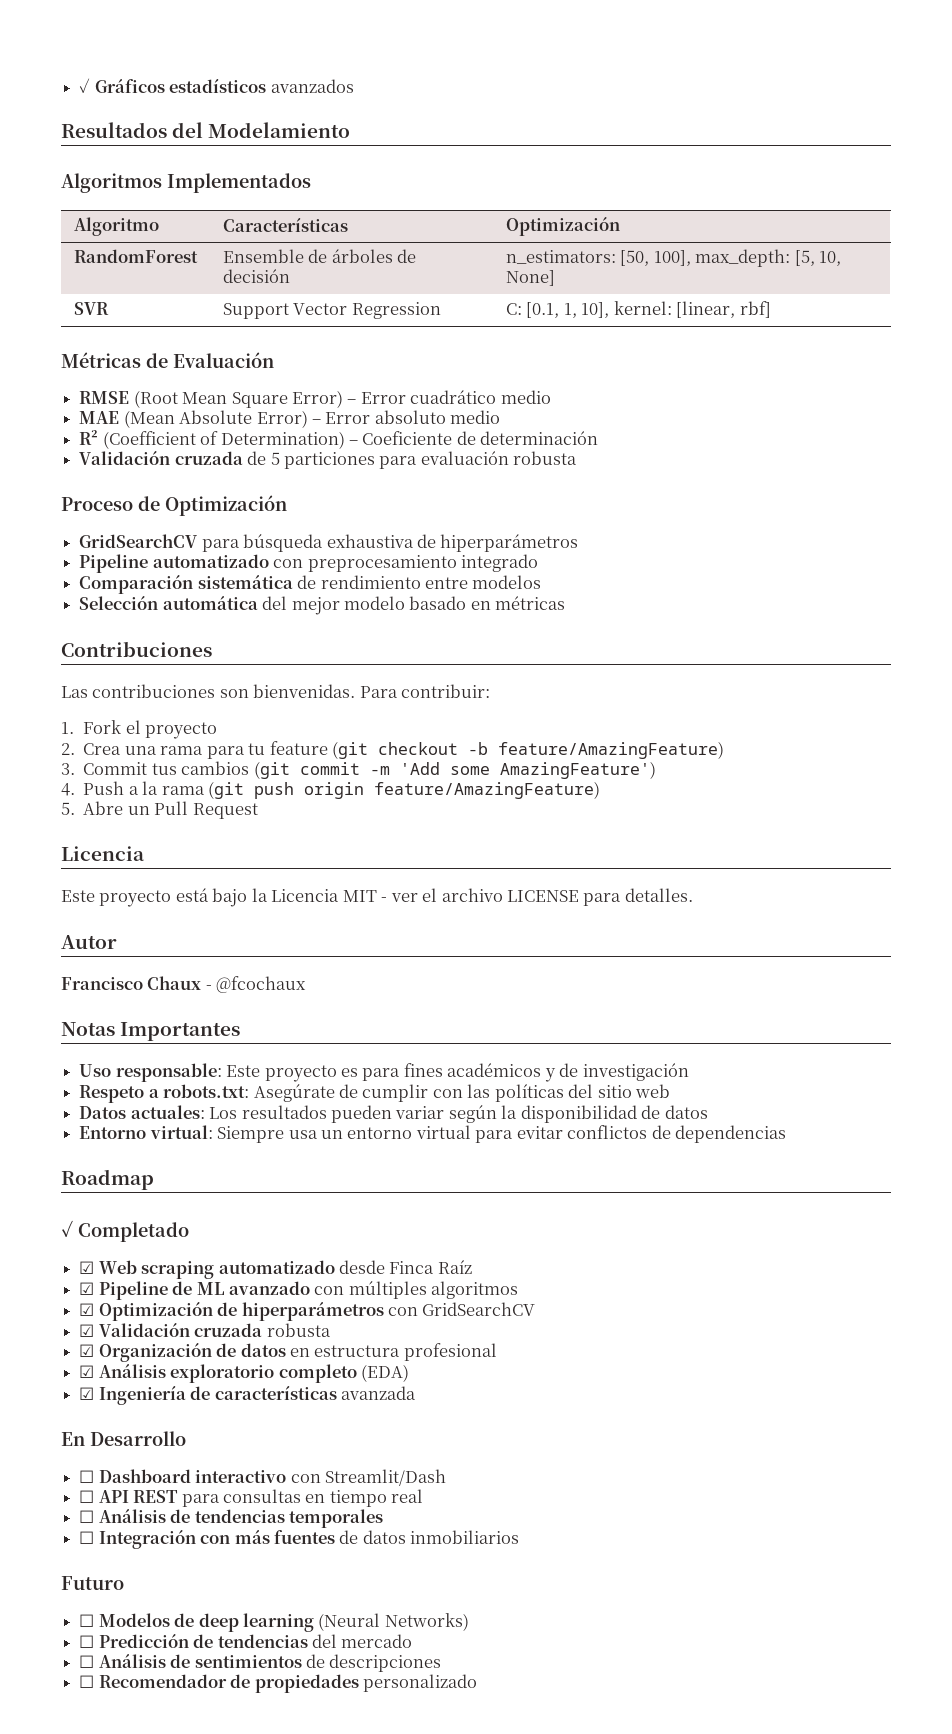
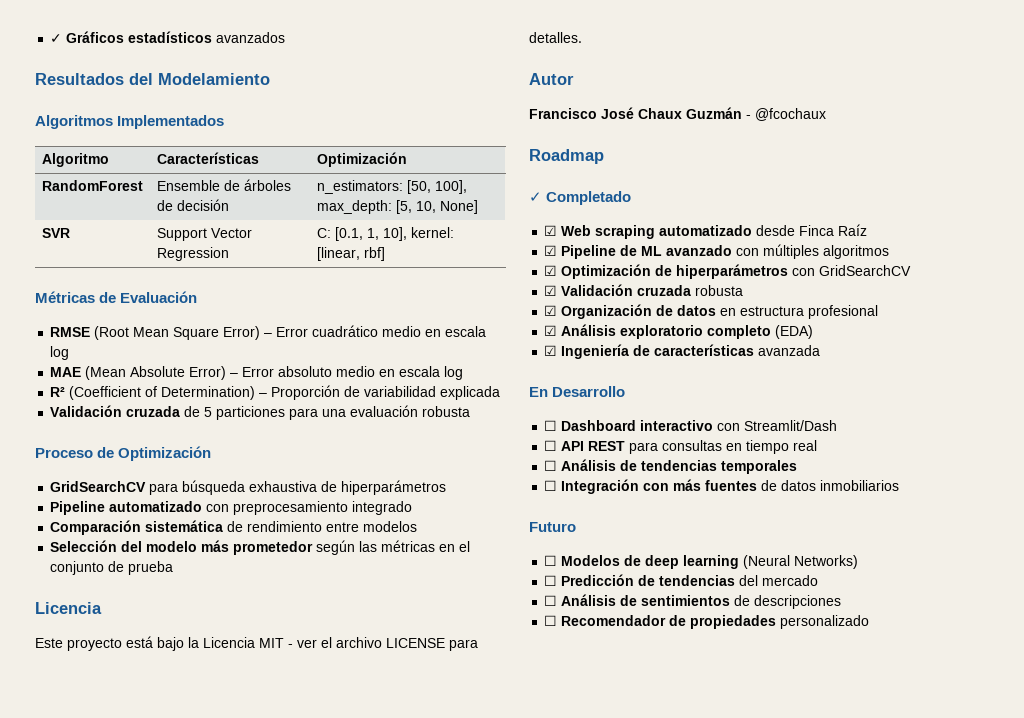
- RMSE (Root Mean Square Error) – Error cuadrático medio
+ RMSE (Root Mean Square Error) – Error cuadrático medio en escala log
- MAE (Mean Absolute Error) – Error absoluto medio
+ MAE (Mean Absolute Error) – Error absoluto medio en escala log
- R² (Coefficient of Determination) – Coeficiente de determinación
+ R² (Coefficient of Determination) – Proporción de variabilidad explicada
- Validación cruzada de 5 particiones para evaluación robusta
+ Validación cruzada de 5 particiones para una evaluación robusta
- Selección automática del mejor modelo basado en métricas
- Contribuciones
- Las contribuciones son bienvenidas. Para contribuir:
- 1. Fork el proyecto
- 2. Crea una rama para tu feature (git checkout -b feature/AmazingFeature)
- 3. Commit tus cambios (git commit -m 'Add some AmazingFeature')
- 4. Push a la rama (git push origin feature/AmazingFeature)
- 5. Abre un Pull Request
+ Selección del modelo más prometedor según las métricas en el conjunto de prueba
- Francisco Chaux - @fcochaux
+ Francisco José Chaux Guzmán - @fcochaux
- Notas Importantes
- Uso responsable: Este proyecto es para fines académicos y de investigación
- Respeto a robots.txt: Asegúrate de cumplir con las políticas del sitio web
- Datos actuales: Los resultados pueden variar según la disponibilidad de datos
- Entorno virtual: Siempre usa un entorno virtual para evitar conflictos de dependencias

